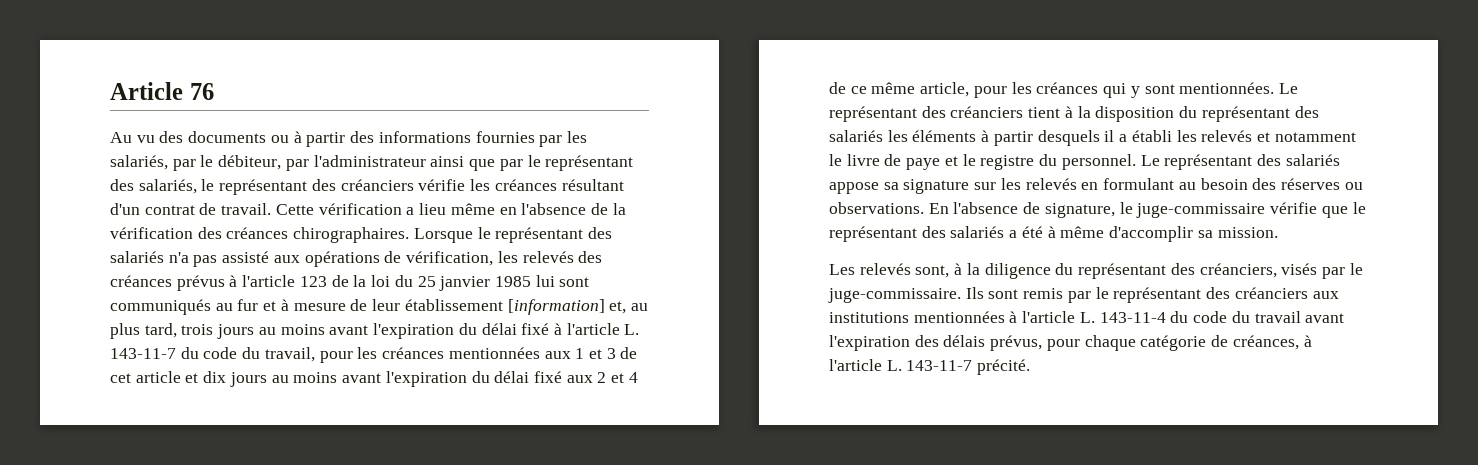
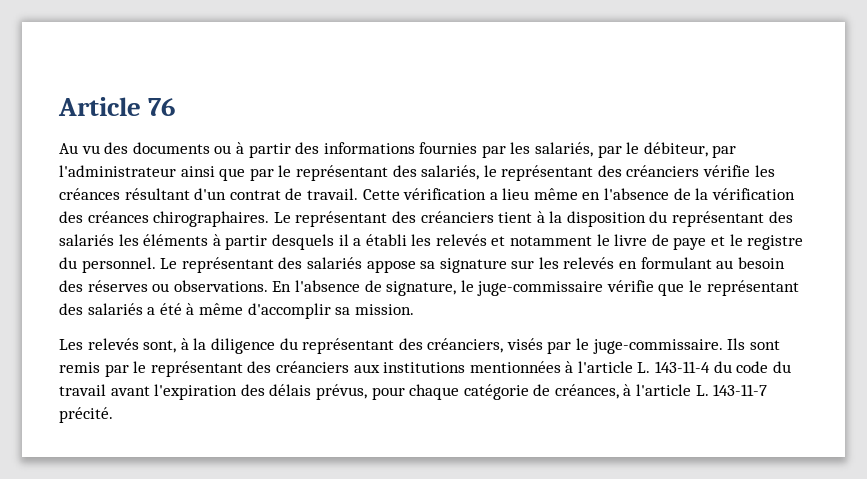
- Lorsque le représentant des salariés n'a pas assisté aux opérations de vérification, les relevés des créances prévus à l'article 123 de la loi du 25 janvier 1985 lui sont communiqués au fur et à mesure de leur établissement [information] et, au plus tard, trois jours au moins avant l'expiration du délai fixé à l'article L. 143-11-7 du code du travail, pour les créances mentionnées aux 1 et 3 de cet article et dix jours au moins avant l'expiration du délai fixé aux 2 et 4 de ce même article, pour les créances qui y sont mentionnées.

